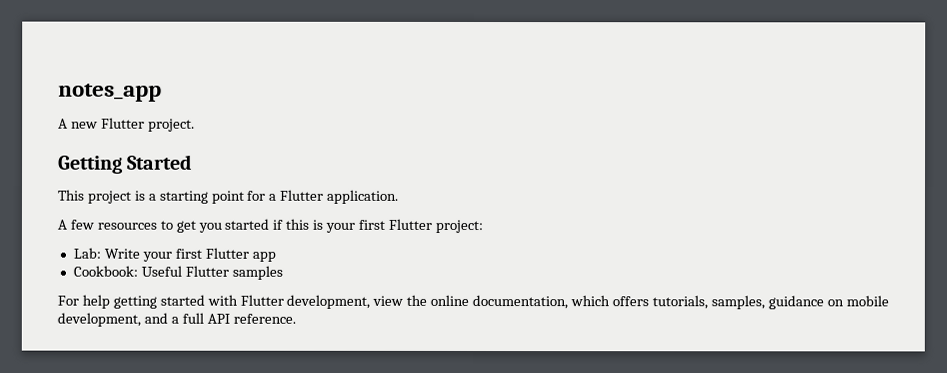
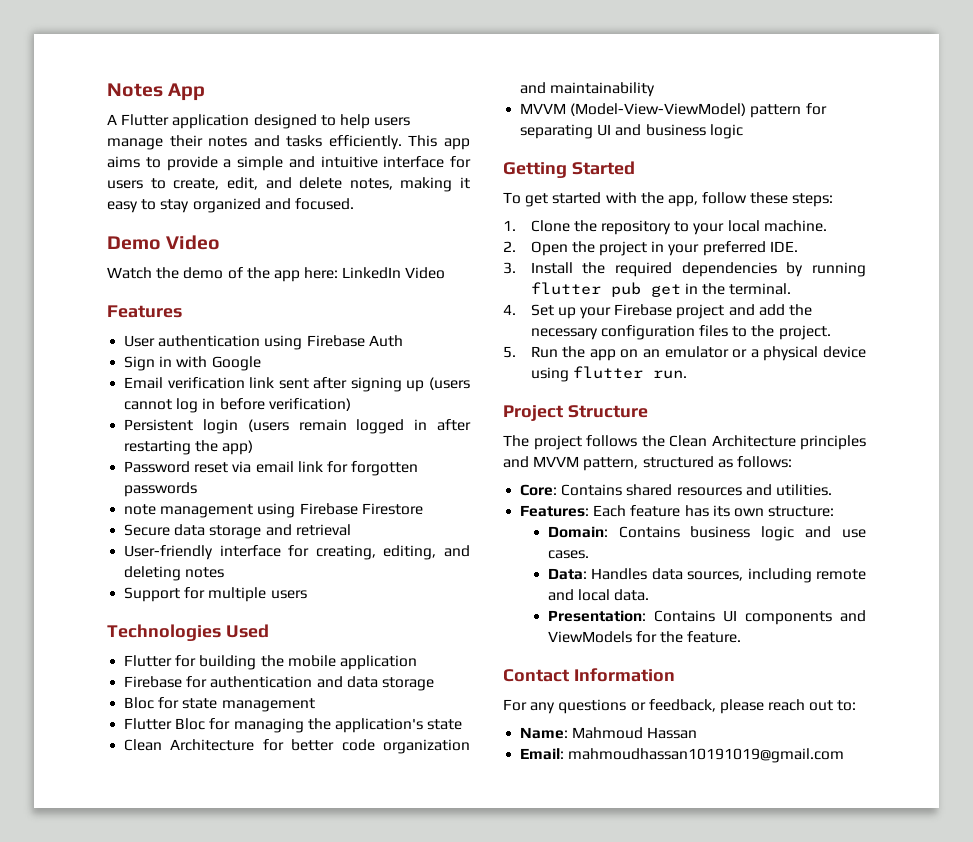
- notes_app
- A new Flutter project.
+ Notes App
+ A Flutter application designed to help users manage their notes and tasks efficiently. This app aims to provide a simple and intuitive interface for users to create, edit, and delete notes, making it easy to stay organized and focused.
+ Demo Video
+ Watch the demo of the app here: LinkedIn Video
+ Features
+ User authentication using Firebase Auth
+ Sign in with Google
+ Email verification link sent after signing up (users cannot log in before verification)
+ Persistent login (users remain logged in after restarting the app)
+ Password reset via email link for forgotten passwords
+ note management using Firebase Firestore
+ Secure data storage and retrieval
+ User-friendly interface for creating, editing, and deleting notes
+ Support for multiple users
+ Technologies Used
+ Flutter for building the mobile application
+ Firebase for authentication and data storage
+ Bloc for state management
+ Flutter Bloc for managing the application's state
+ Clean Architecture for better code organization and maintainability
+ MVVM (Model-View-ViewModel) pattern for separating UI and business logic
  Getting Started
- This project is a starting point for a Flutter application.
- A few resources to get you started if this is your first Flutter project:
- Lab: Write your first Flutter app
- Cookbook: Useful Flutter samples
- For help getting started with Flutter development, view the online documentation, which offers tutorials, samples, guidance on mobile development, and a full API reference.
+ To get started with the app, follow these steps:
+ 1. Clone the repository to your local machine.
+ 2. Open the project in your preferred IDE.
+ 3. Install the required dependencies by running flutter pub get in the terminal.
+ 4. Set up your Firebase project and add the necessary configuration files to the project.
+ 5. Run the app on an emulator or a physical device using flutter run.
+ Project Structure
+ The project follows the Clean Architecture principles and MVVM pattern, structured as follows:
+ Core: Contains shared resources and utilities.
+ Features: Each feature has its own structure:
+ Domain: Contains business logic and use cases.
+ Data: Handles data sources, including remote and local data.
+ Presentation: Contains UI components and ViewModels for the feature.
+ Contact Information
+ For any questions or feedback, please reach out to:
+ Name: Mahmoud Hassan
+ Email: mahmoudhassan10191019@gmail.com

